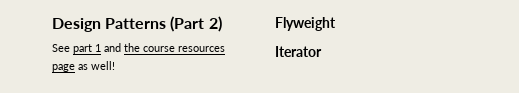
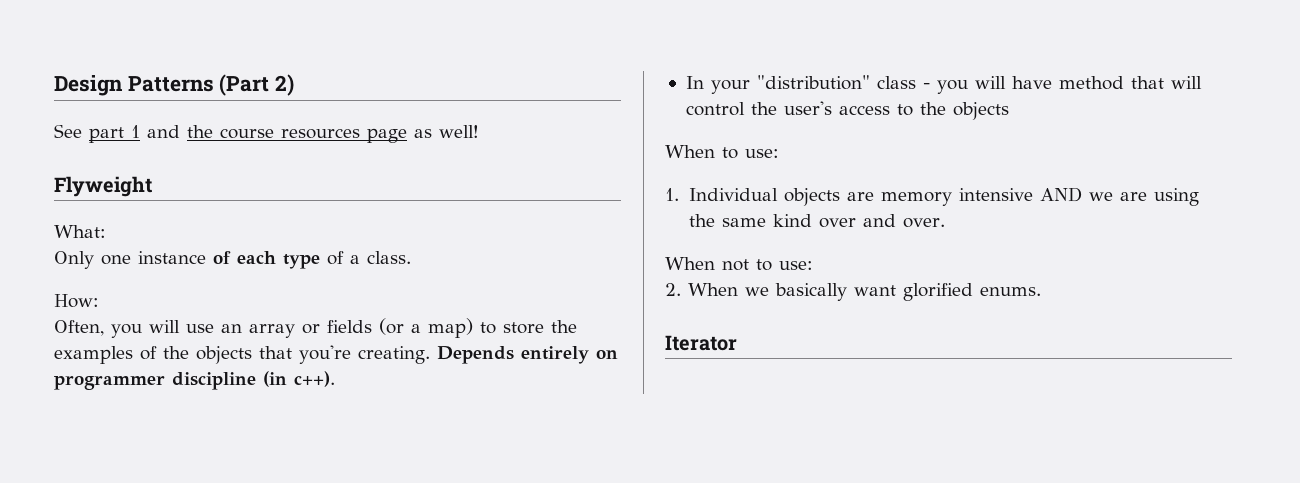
+ What:
+ Only one instance of each type of a class.
+ How:
+ Often, you will use an array or fields (or a map) to store the examples of the objects that you're creating. Depends entirely on programmer discipline (in c++).
+ In your "distribution" class - you will have method that will control the user's access to the objects
+ When to use:
+ 1. Individual objects are memory intensive AND we are using the same kind over and over.
+ When not to use:
+ 2. When we basically want glorified enums.

